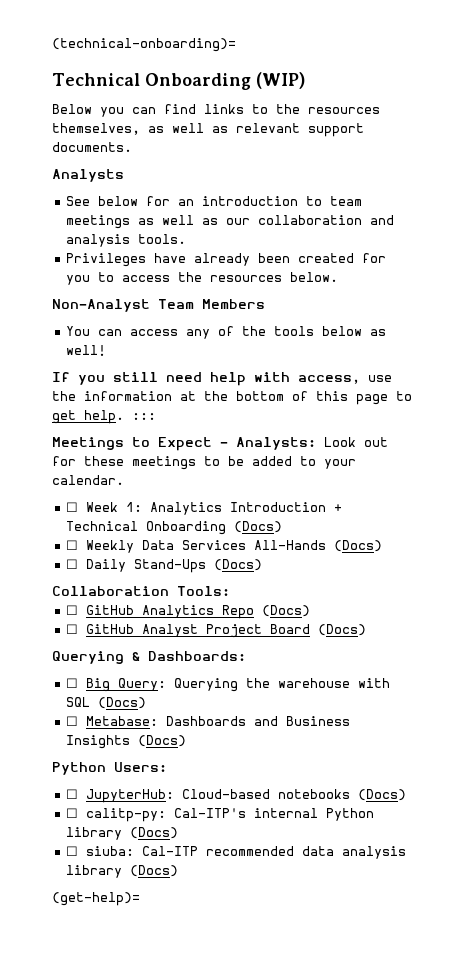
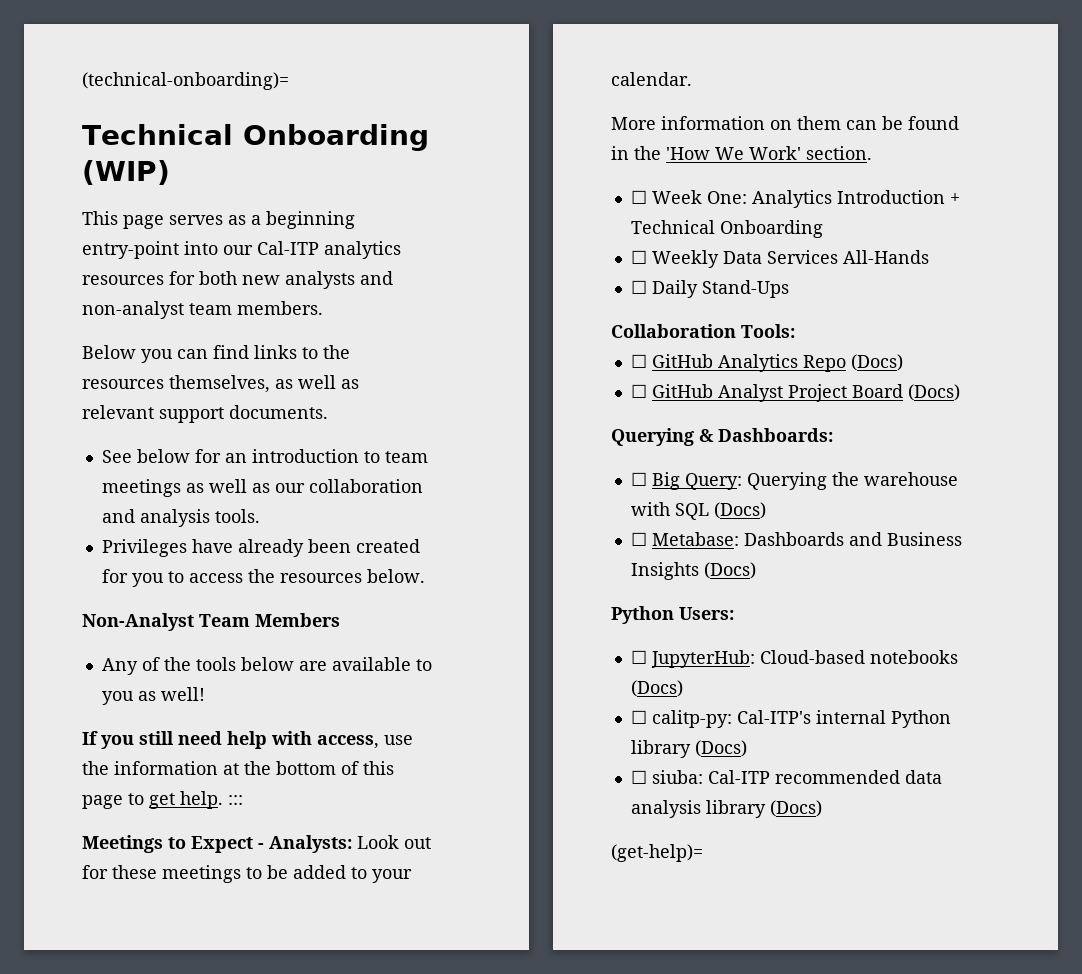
+ This page serves as a beginning entry-point into our Cal-ITP analytics resources for both new analysts and non-analyst team members.
- Analysts
- You can access any of the tools below as well!
+ Any of the tools below are available to you as well!
+ More information on them can be found in the 'How We Work' section.
- ☐ Week 1: Analytics Introduction + Technical Onboarding (Docs)
+ ☐ Week One: Analytics Introduction + Technical Onboarding
- ☐ Weekly Data Services All-Hands (Docs)
+ ☐ Weekly Data Services All-Hands
- ☐ Daily Stand-Ups (Docs)
+ ☐ Daily Stand-Ups

